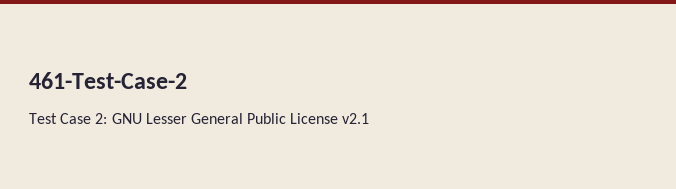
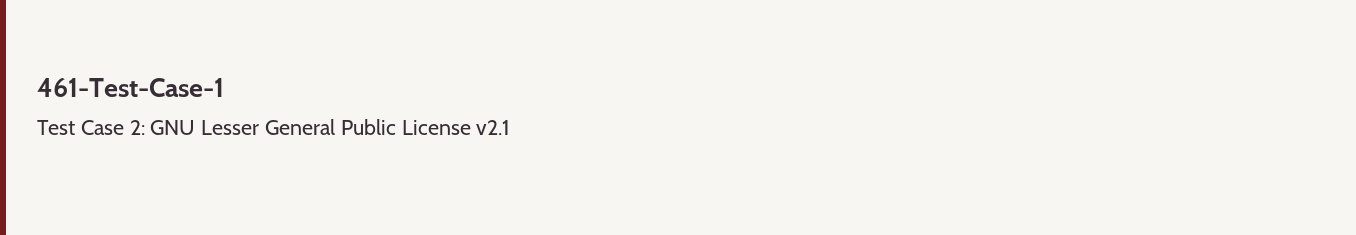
- 461-Test-Case-2
+ 461-Test-Case-1

